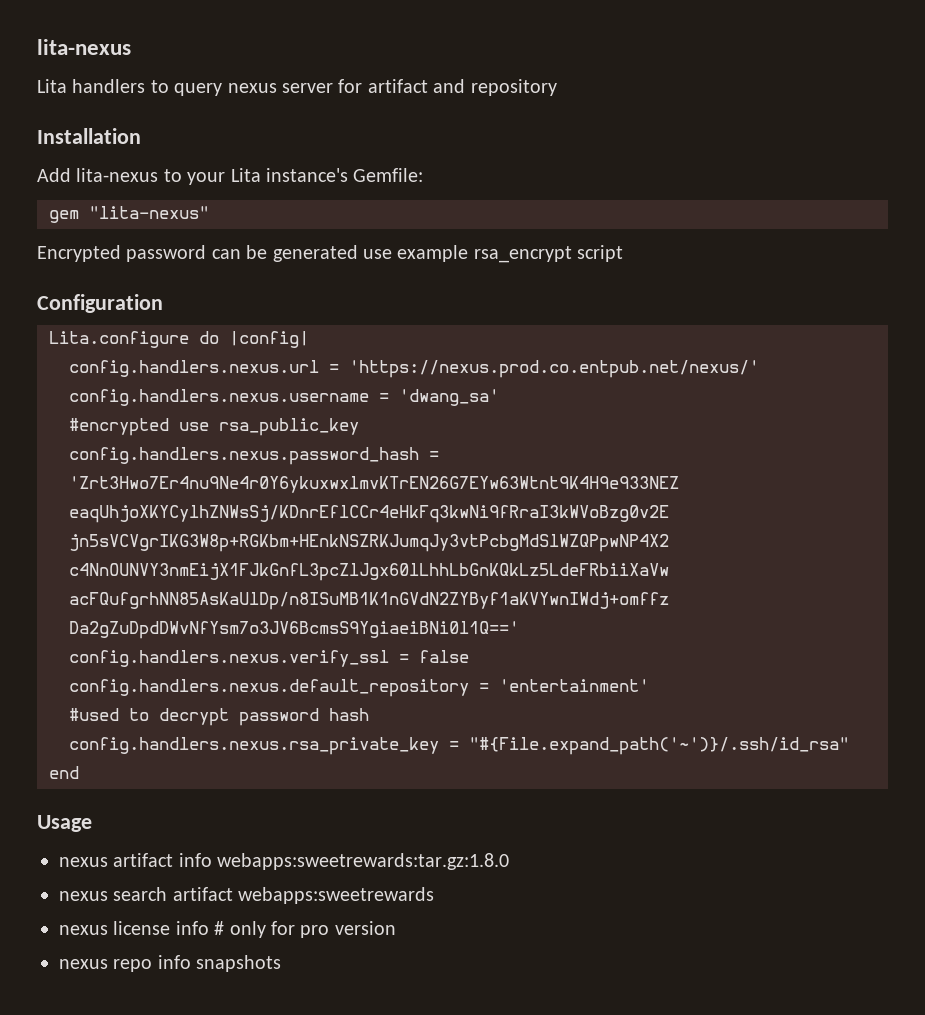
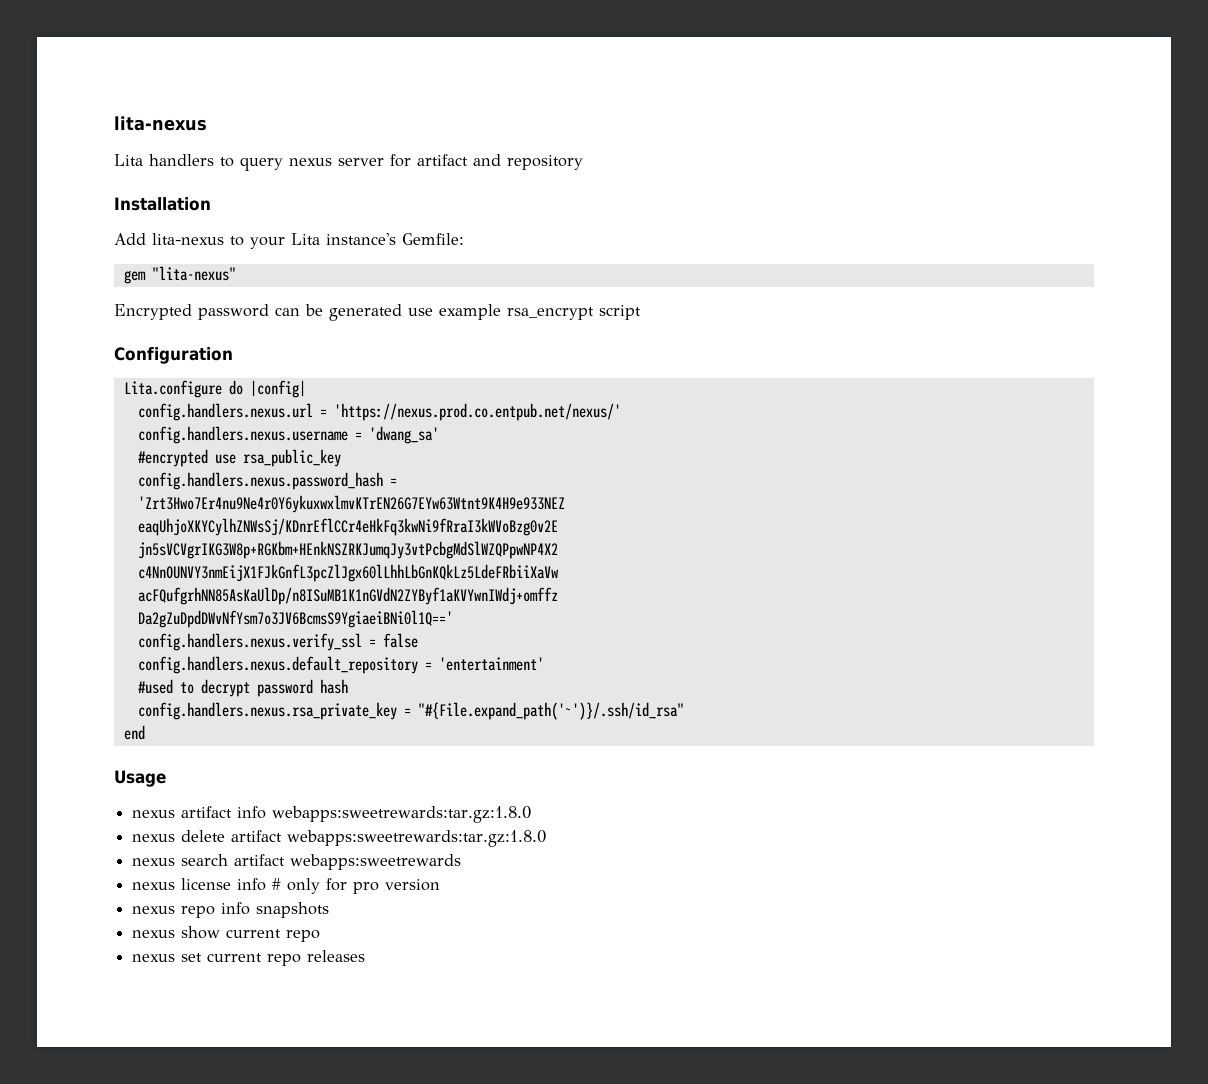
+ nexus delete artifact webapps:sweetrewards:tar.gz:1.8.0
+ nexus show current repo
+ nexus set current repo releases

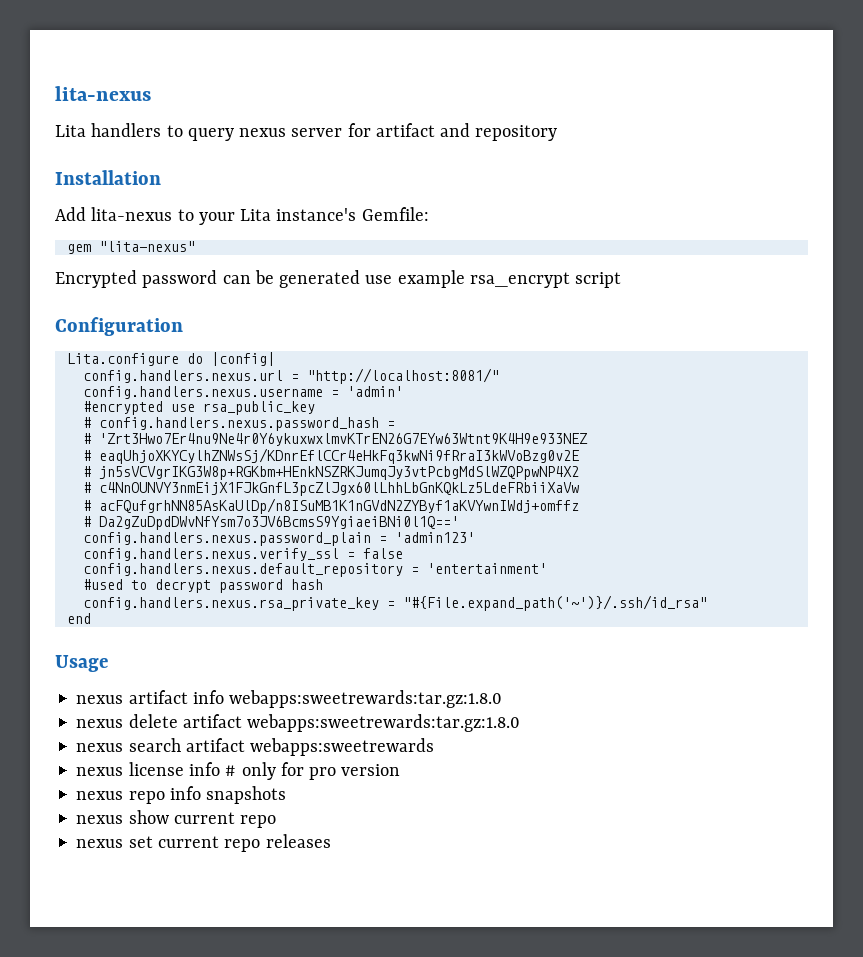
- config.handlers.nexus.url = 'https://nexus.prod.co.entpub.net/nexus/'
+ config.handlers.nexus.url = "http://localhost:8081/"
- config.handlers.nexus.username = 'dwang_sa'
+ config.handlers.nexus.username = 'admin'
- config.handlers.nexus.password_hash =
+ # config.handlers.nexus.password_hash =
- 'Zrt3Hwo7Er4nu9Ne4r0Y6ykuxwxlmvKTrEN26G7EYw63Wtnt9K4H9e933NEZ
+ # 'Zrt3Hwo7Er4nu9Ne4r0Y6ykuxwxlmvKTrEN26G7EYw63Wtnt9K4H9e933NEZ
- eaqUhjoXKYCylhZNWsSj/KDnrEflCCr4eHkFq3kwNi9fRraI3kWVoBzg0v2E
+ # eaqUhjoXKYCylhZNWsSj/KDnrEflCCr4eHkFq3kwNi9fRraI3kWVoBzg0v2E
- jn5sVCVgrIKG3W8p+RGKbm+HEnkNSZRKJumqJy3vtPcbgMdSlWZQPpwNP4X2
+ # jn5sVCVgrIKG3W8p+RGKbm+HEnkNSZRKJumqJy3vtPcbgMdSlWZQPpwNP4X2
- c4NnOUNVY3nmEijX1FJkGnfL3pcZlJgx60lLhhLbGnKQkLz5LdeFRbiiXaVw
+ # c4NnOUNVY3nmEijX1FJkGnfL3pcZlJgx60lLhhLbGnKQkLz5LdeFRbiiXaVw
- acFQufgrhNN85AsKaUlDp/n8ISuMB1K1nGVdN2ZYByf1aKVYwnIWdj+omffz
+ # acFQufgrhNN85AsKaUlDp/n8ISuMB1K1nGVdN2ZYByf1aKVYwnIWdj+omffz
- Da2gZuDpdDWvNfYsm7o3JV6BcmsS9YgiaeiBNi0l1Q=='
+ # Da2gZuDpdDWvNfYsm7o3JV6BcmsS9YgiaeiBNi0l1Q=='
+ config.handlers.nexus.password_plain = 'admin123'

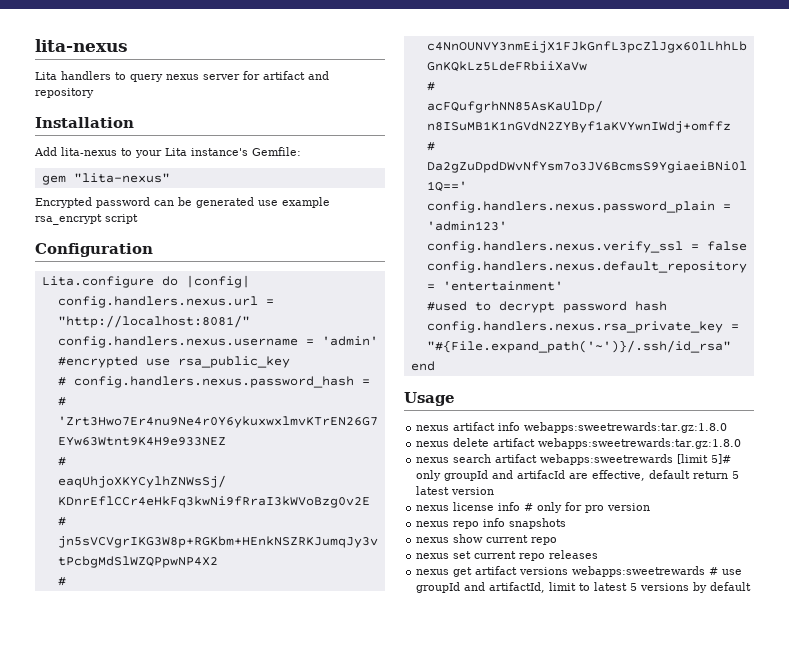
- nexus search artifact webapps:sweetrewards
+ nexus search artifact webapps:sweetrewards [limit 5]# only groupId and artifacId are effective, default return 5 latest version
+ nexus get artifact versions webapps:sweetrewards # use groupId and artifactId, limit to latest 5 versions by default

